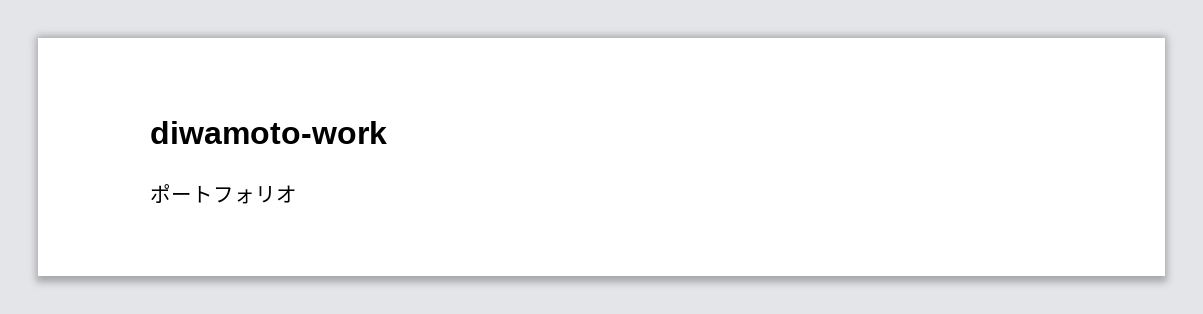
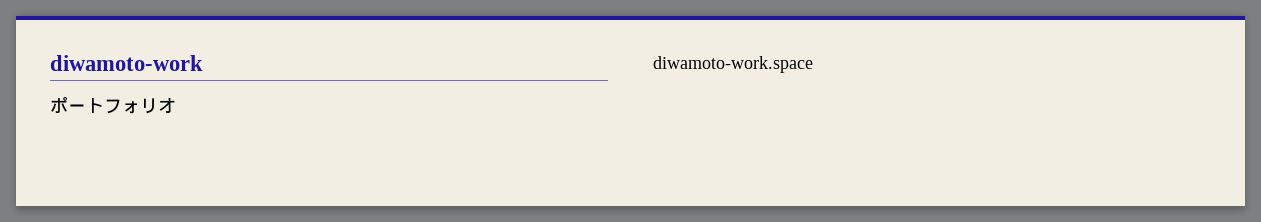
+ diwamoto-work.space

